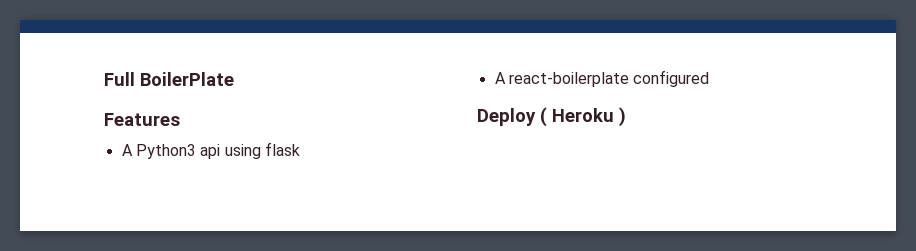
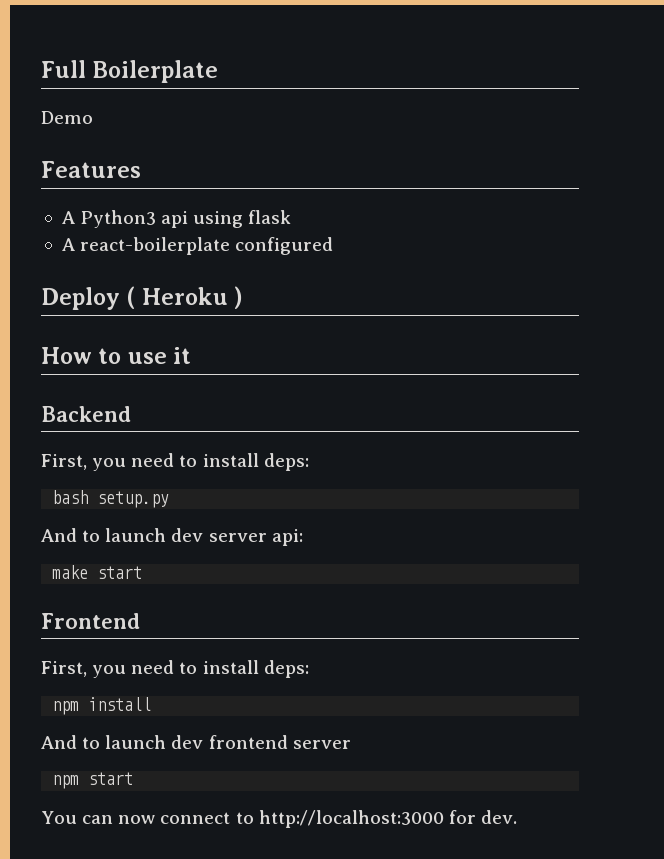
- Full BoilerPlate
+ Full Boilerplate
+ Demo
+ How to use it
+ Backend
+ First, you need to install deps:
+ bash setup.py
+ And to launch dev server api:
+ make start
+ Frontend
+ First, you need to install deps:
+ npm install
+ And to launch dev frontend server
+ npm start
+ You can now connect to http://localhost:3000 for dev.

